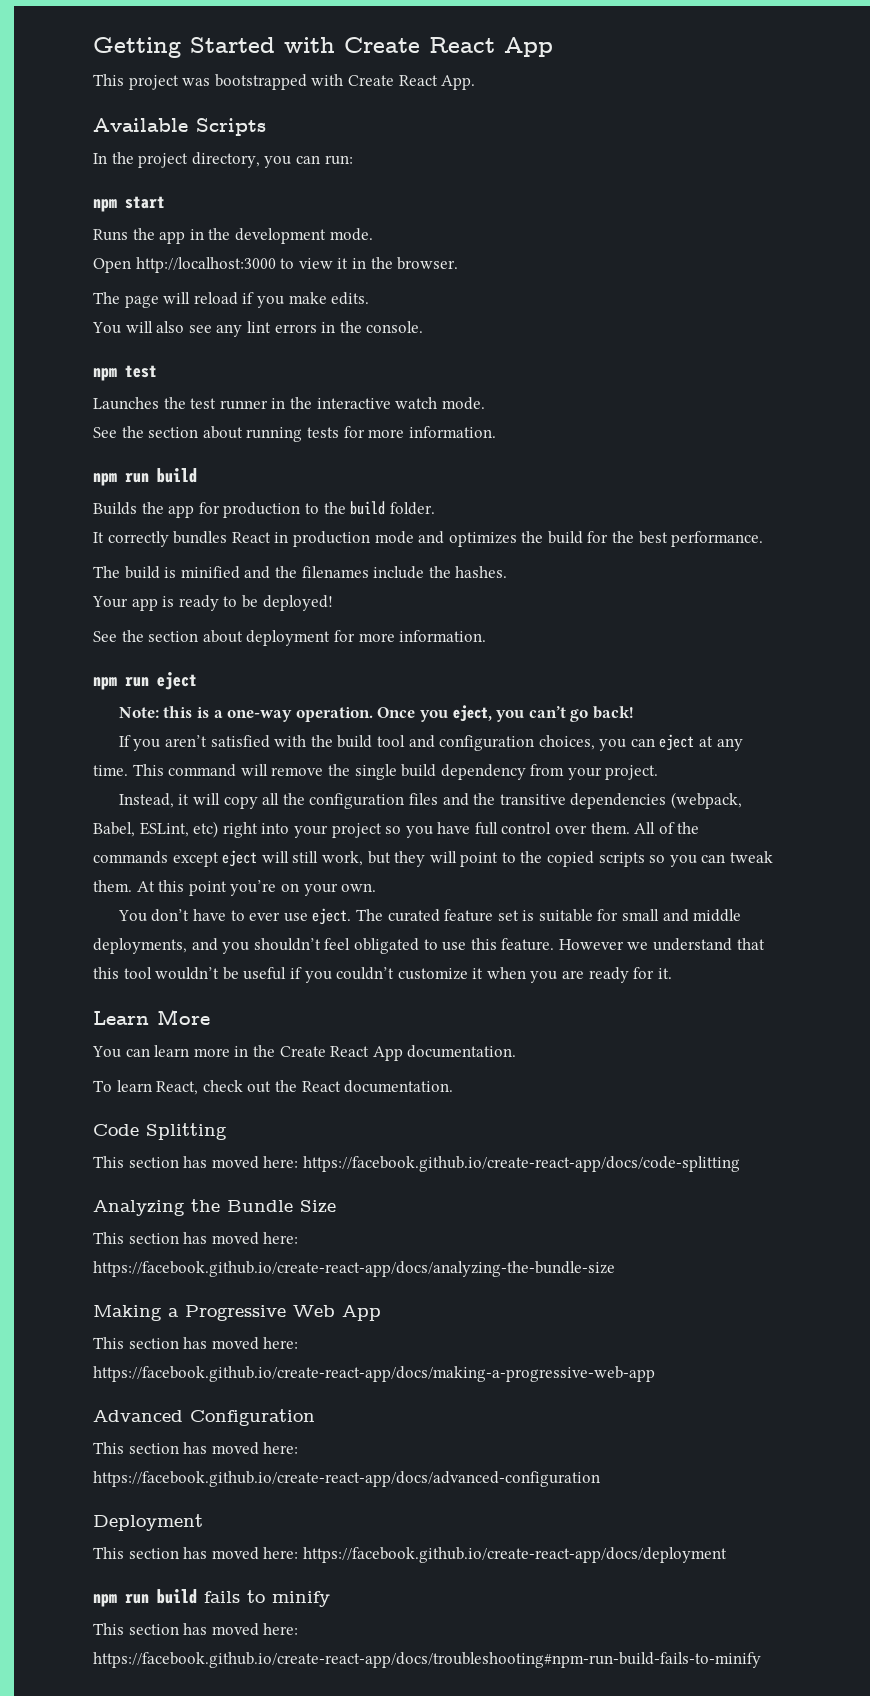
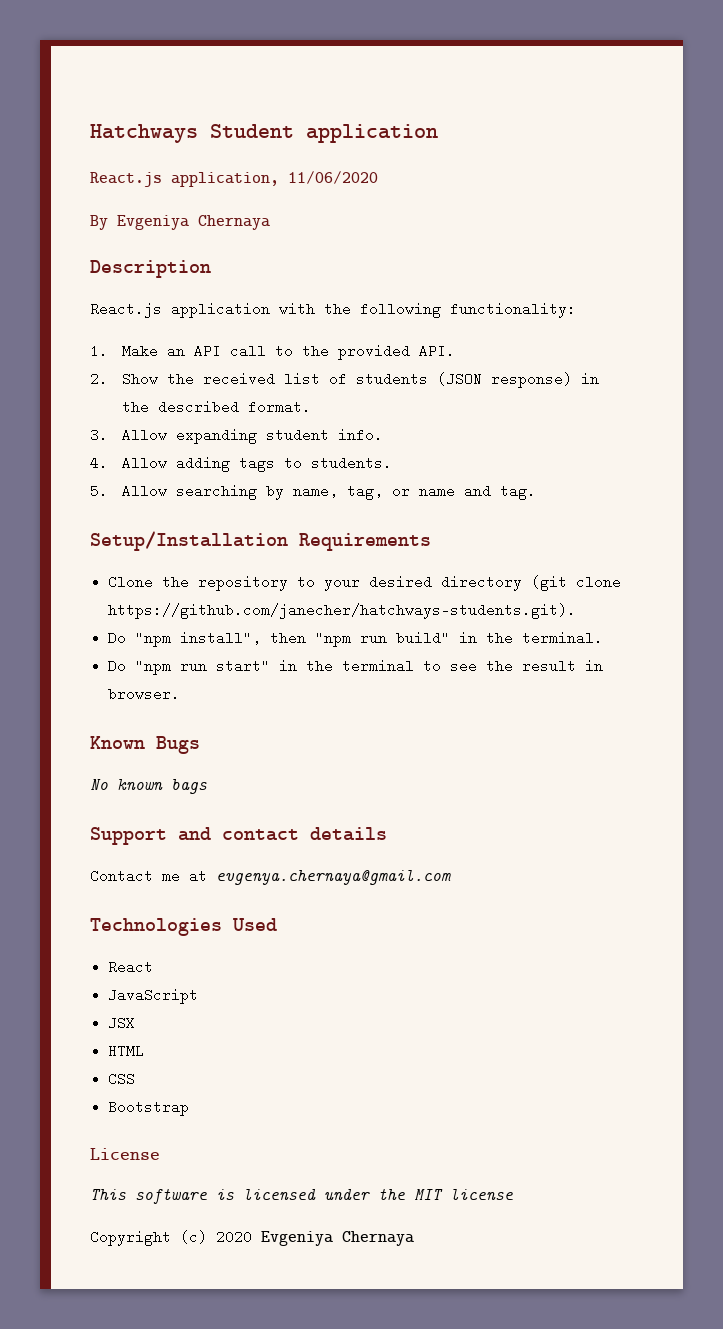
- Getting Started with Create React App
- This project was bootstrapped with Create React App.
- Available Scripts
- In the project directory, you can run:
- npm start
- Runs the app in the development mode.
- Open http://localhost:3000 to view it in the browser.
- The page will reload if you make edits.
- You will also see any lint errors in the console.
- npm test
- Launches the test runner in the interactive watch mode.
- See the section about running tests for more information.
- npm run build
- Builds the app for production to the build folder.
- It correctly bundles React in production mode and optimizes the build for the best performance.
- The build is minified and the filenames include the hashes.
- Your app is ready to be deployed!
- See the section about deployment for more information.
- npm run eject
- Note: this is a one-way operation. Once you eject, you can’t go back!
- If you aren’t satisfied with the build tool and configuration choices, you can eject at any time. This command will remove the single build dependency from your project.
- Instead, it will copy all the configuration files and the transitive dependencies (webpack, Babel, ESLint, etc) right into your project so you have full control over them. All of the commands except eject will still work, but they will point to the copied scripts so you can tweak them. At this point you’re on your own.
- You don’t have to ever use eject. The curated feature set is suitable for small and middle deployments, and you shouldn’t feel obligated to use this feature. However we understand that this tool wouldn’t be useful if you couldn’t customize it when you are ready for it.
- Learn More
- You can learn more in the Create React App documentation.
- To learn React, check out the React documentation.
- Code Splitting
- This section has moved here: https://facebook.github.io/create-react-app/docs/code-splitting
- Analyzing the Bundle Size
- This section has moved here: https://facebook.github.io/create-react-app/docs/analyzing-the-bundle-size
- Making a Progressive Web App
- This section has moved here: https://facebook.github.io/create-react-app/docs/making-a-progressive-web-app
- Advanced Configuration
- This section has moved here: https://facebook.github.io/create-react-app/docs/advanced-configuration
- Deployment
- This section has moved here: https://facebook.github.io/create-react-app/docs/deployment
- npm run build fails to minify
- This section has moved here: https://facebook.github.io/create-react-app/docs/troubleshooting#npm-run-build-fails-to-minify
+ Hatchways Student application
+ React.js application, 11/06/2020
+ By Evgeniya Chernaya
+ Description
+ React.js application with the following functionality:
+ 1. Make an API call to the provided API.
+ 2. Show the received list of students (JSON response) in the described format.
+ 3. Allow expanding student info.
+ 4. Allow adding tags to students.
+ 5. Allow searching by name, tag, or name and tag.
+ Setup/Installation Requirements
+ Clone the repository to your desired directory (git clone https://github.com/janecher/hatchways-students.git).
+ Do "npm install", then "npm run build" in the terminal.
+ Do "npm run start" in the terminal to see the result in browser.
+ Known Bugs
+ No known bags
+ Support and contact details
+ Contact me at evgenya.chernaya@gmail.com
+ Technologies Used
+ React
+ JavaScript
+ JSX
+ HTML
+ CSS
+ Bootstrap
+ License
+ This software is licensed under the MIT license
+ Copyright (c) 2020 Evgeniya Chernaya

